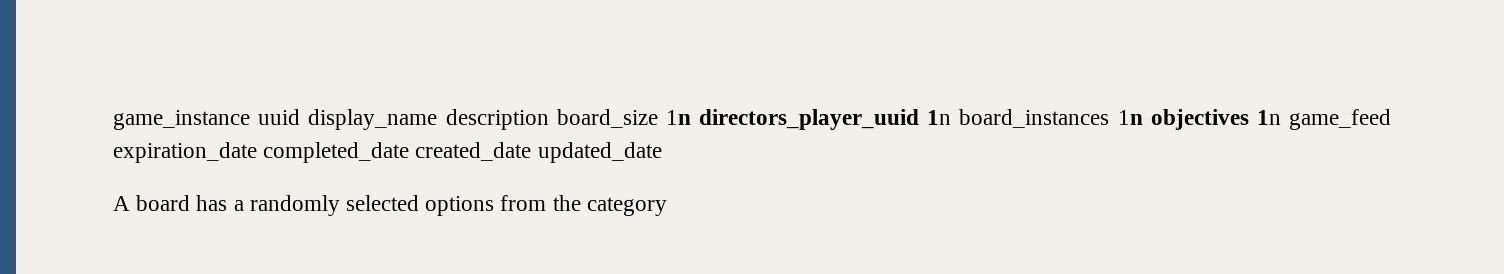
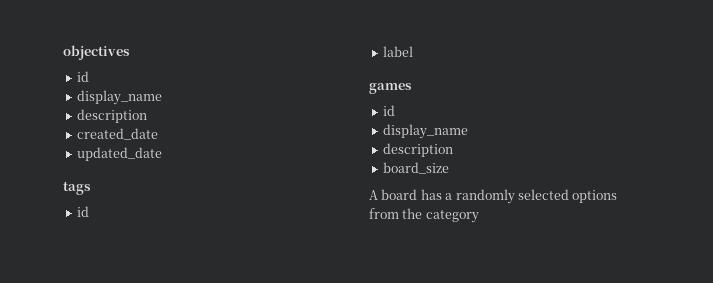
- game_instance uuid display_name description board_size 1n directors_player_uuid 1n board_instances 1n objectives 1n game_feed expiration_date completed_date created_date updated_date
+ objectives
+ id
+ display_name
+ description
+ created_date
+ updated_date
+ tags
+ id
+ label
+ games
+ id
+ display_name
+ description
+ board_size

